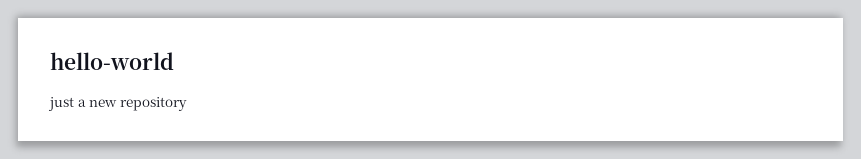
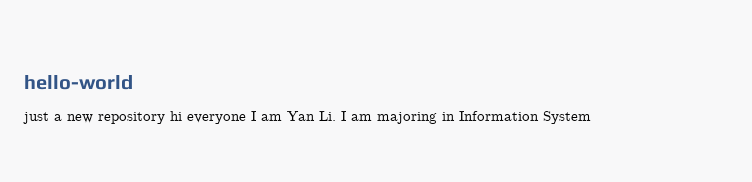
- just a new repository
+ just a new repository hi everyone I am Yan Li. I am majoring in Information System

